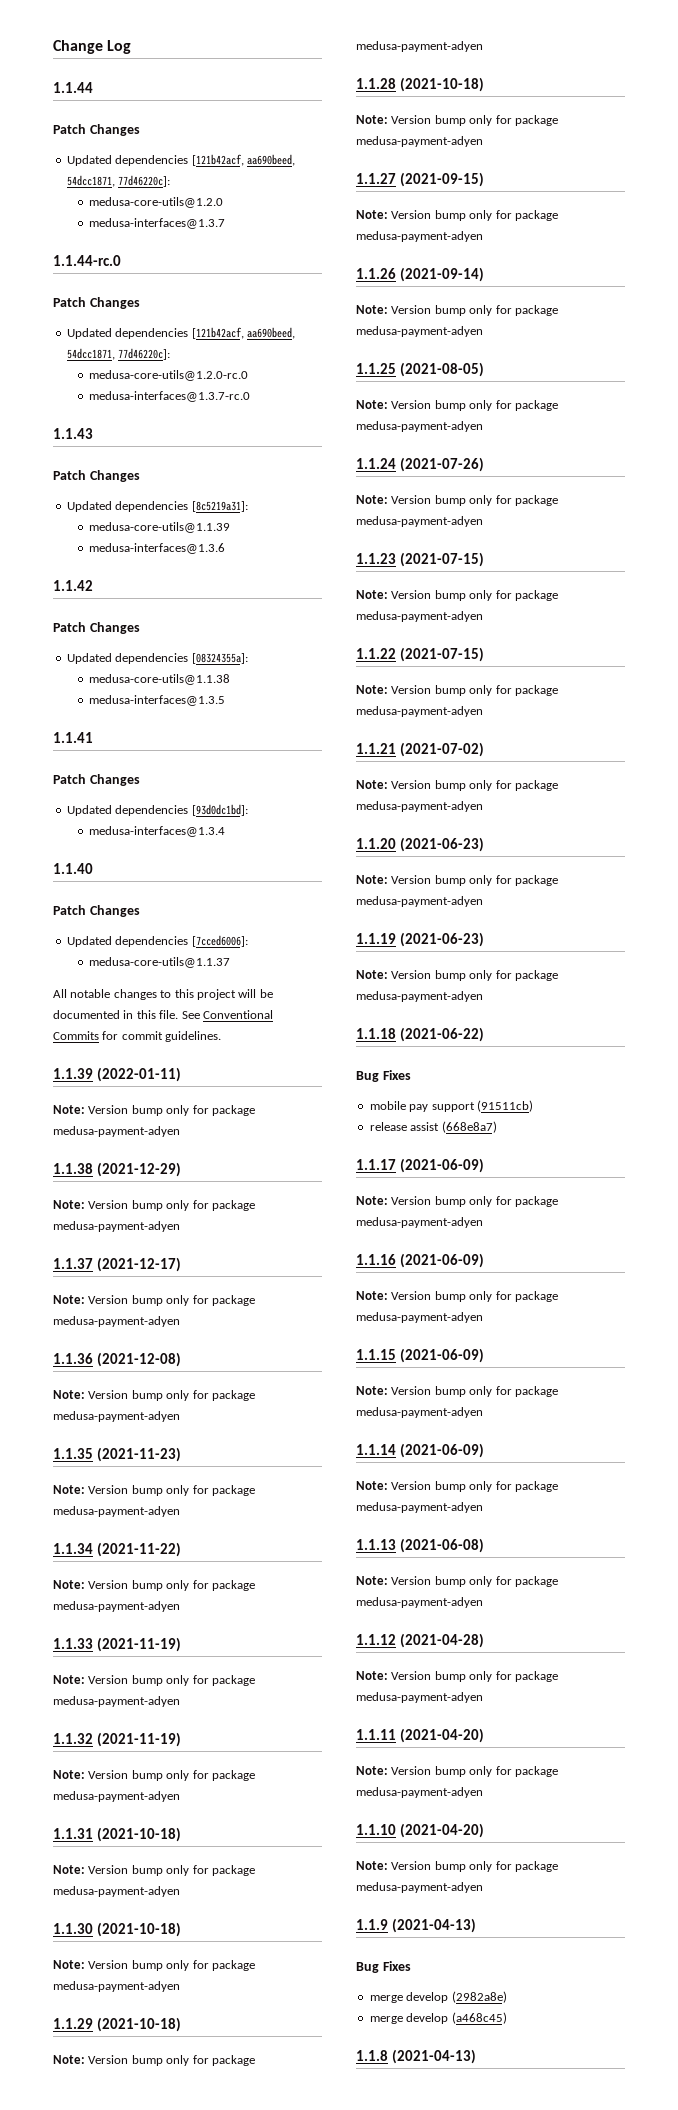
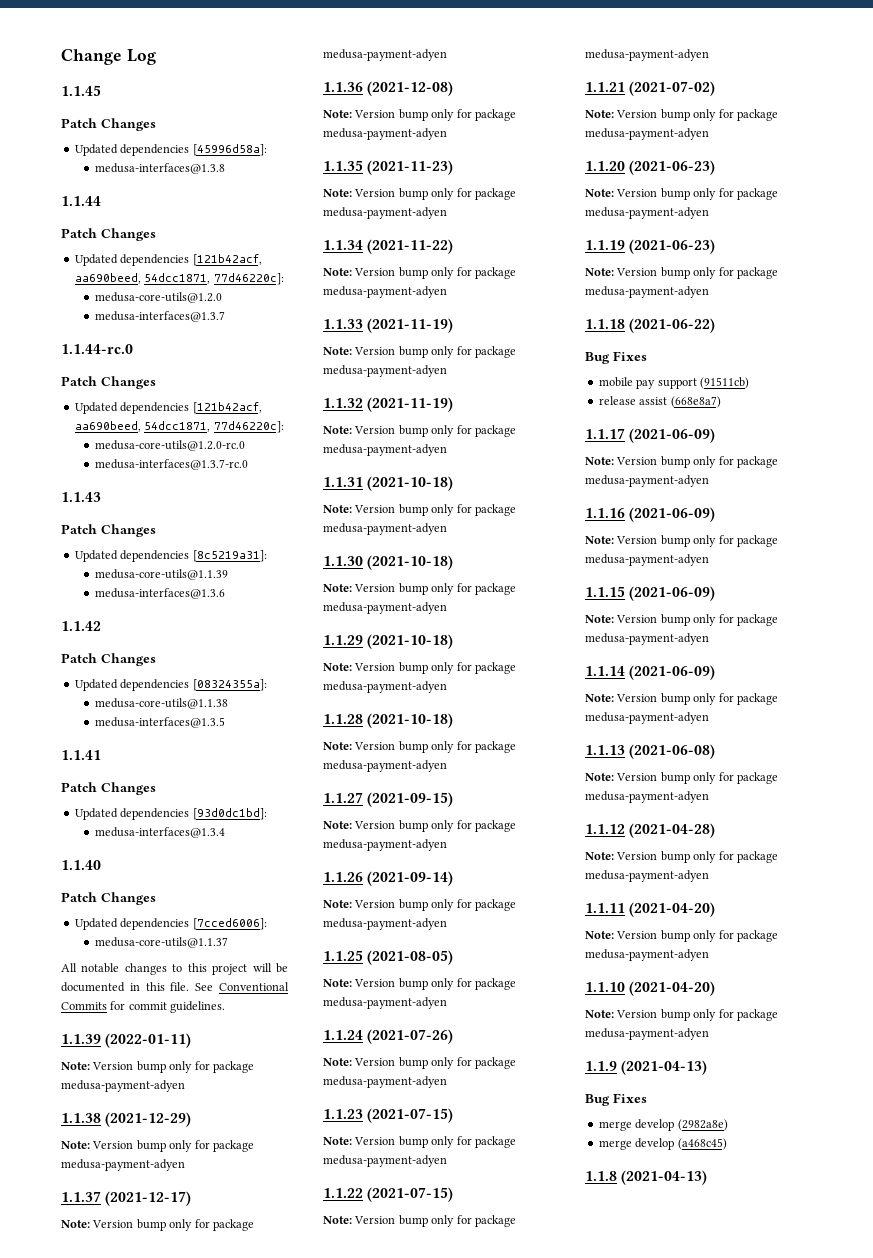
+ 1.1.45
+ Patch Changes
+ Updated dependencies [45996d58a]:
+ medusa-interfaces@1.3.8

